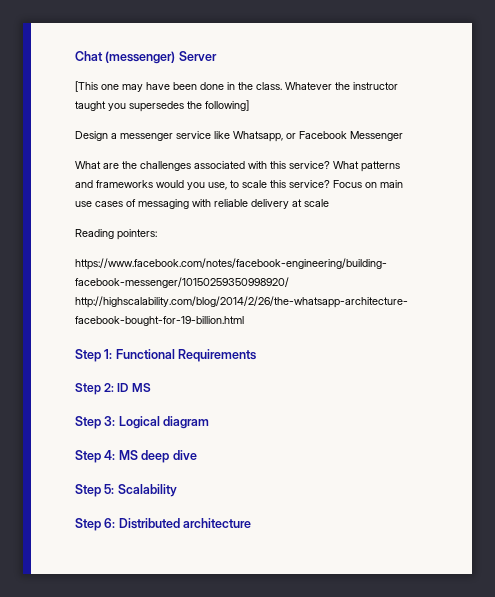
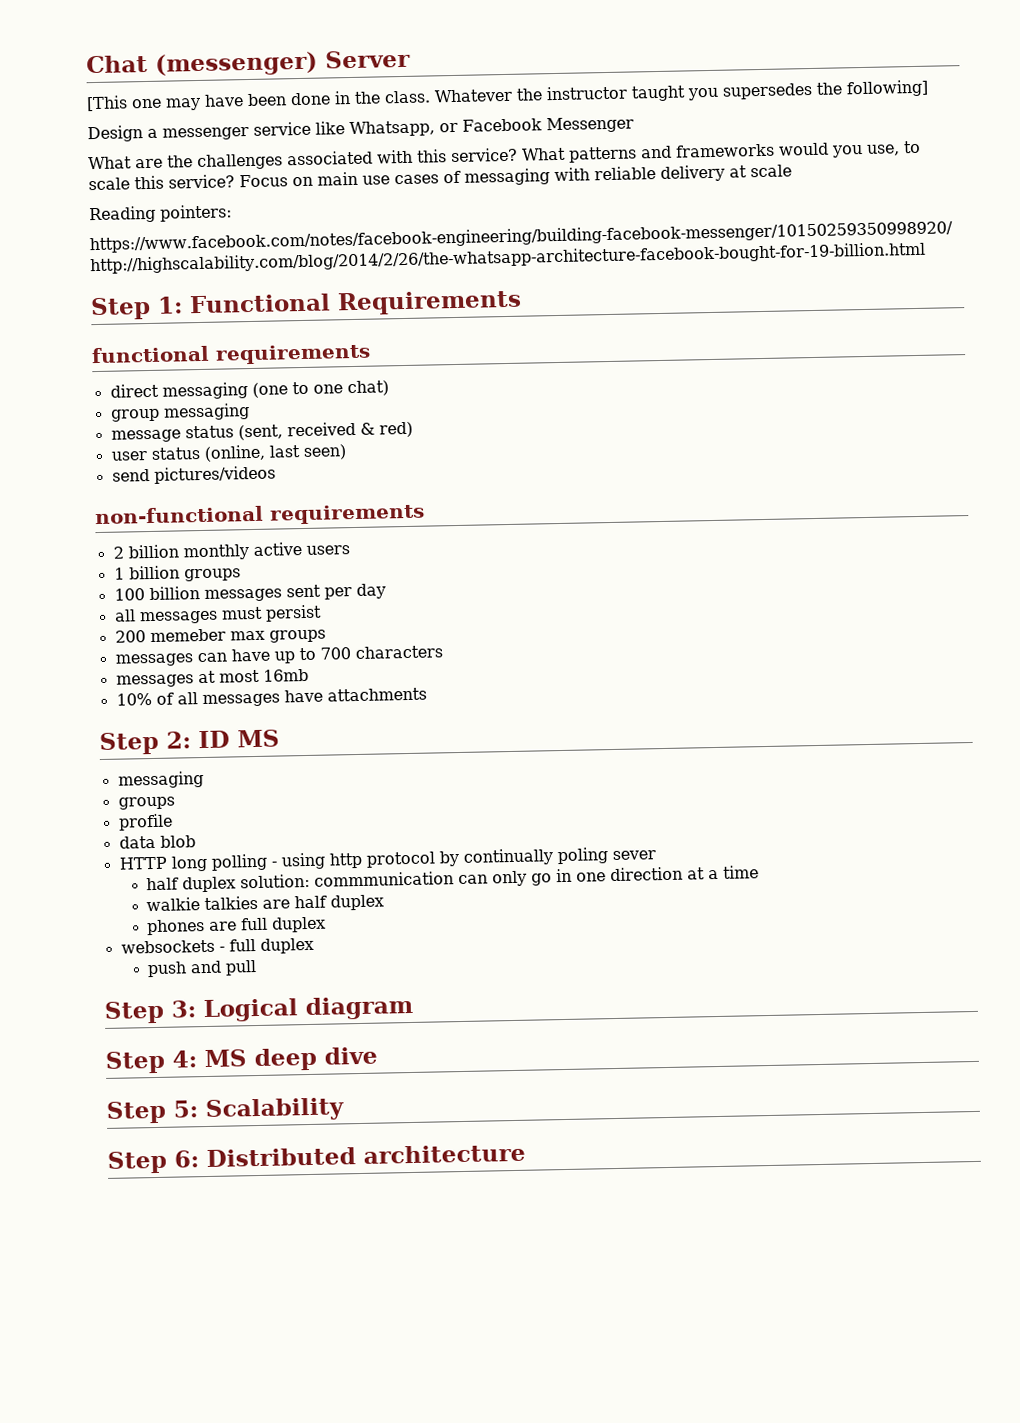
+ functional requirements
+ direct messaging (one to one chat)
+ group messaging
+ message status (sent, received & red)
+ user status (online, last seen)
+ send pictures/videos
+ non-functional requirements
+ 2 billion monthly active users
+ 1 billion groups
+ 100 billion messages sent per day
+ all messages must persist
+ 200 memeber max groups
+ messages can have up to 700 characters
+ messages at most 16mb
+ 10% of all messages have attachments
  Step 2: ID MS
+ messaging
+ groups
+ profile
+ data blob
+ HTTP long polling - using http protocol by continually poling sever
+ half duplex solution: commmunication can only go in one direction at a time
+ walkie talkies are half duplex
+ phones are full duplex
+ websockets - full duplex
+ push and pull

